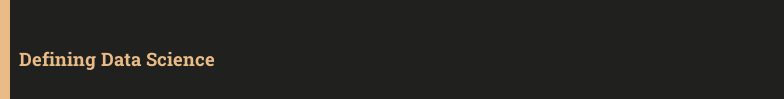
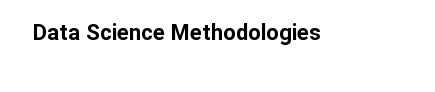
- Defining Data Science
+ Data Science Methodologies

